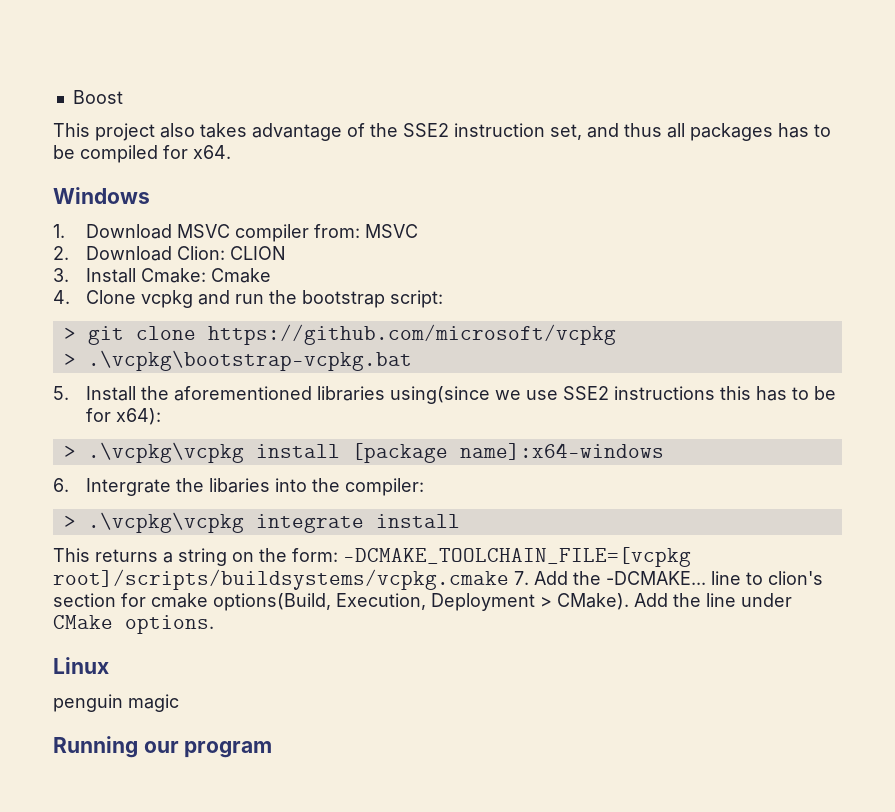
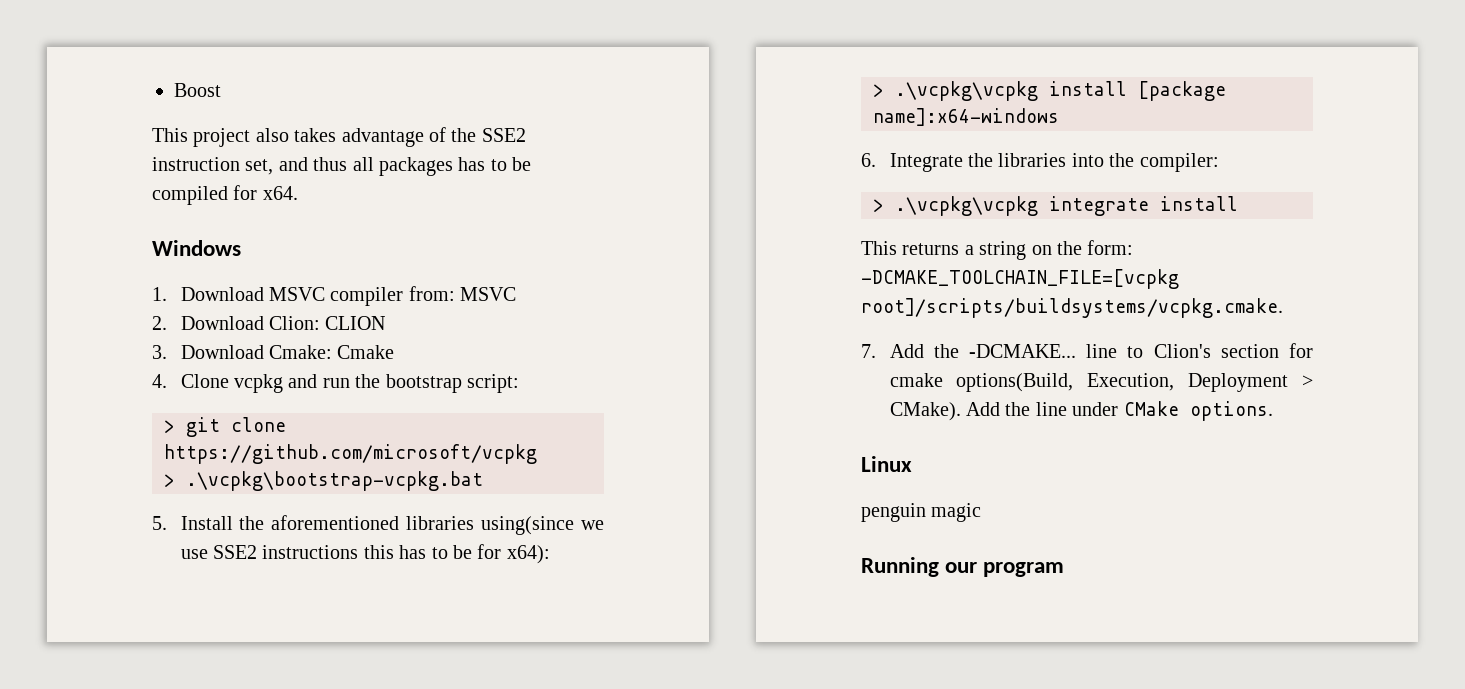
- 3. Install Cmake: Cmake
+ 3. Download Cmake: Cmake
- 6. Intergrate the libaries into the compiler:
+ 6. Integrate the libraries into the compiler:
- This returns a string on the form: -DCMAKE_TOOLCHAIN_FILE=[vcpkg root]/scripts/buildsystems/vcpkg.cmake 7. Add the -DCMAKE... line to clion's section for cmake options(Build, Execution, Deployment > CMake).
+ This returns a string on the form: -DCMAKE_TOOLCHAIN_FILE=[vcpkg root]/scripts/buildsystems/vcpkg.cmake.
+ 7. Add the -DCMAKE... line to Clion's section for cmake options(Build, Execution, Deployment > CMake).

